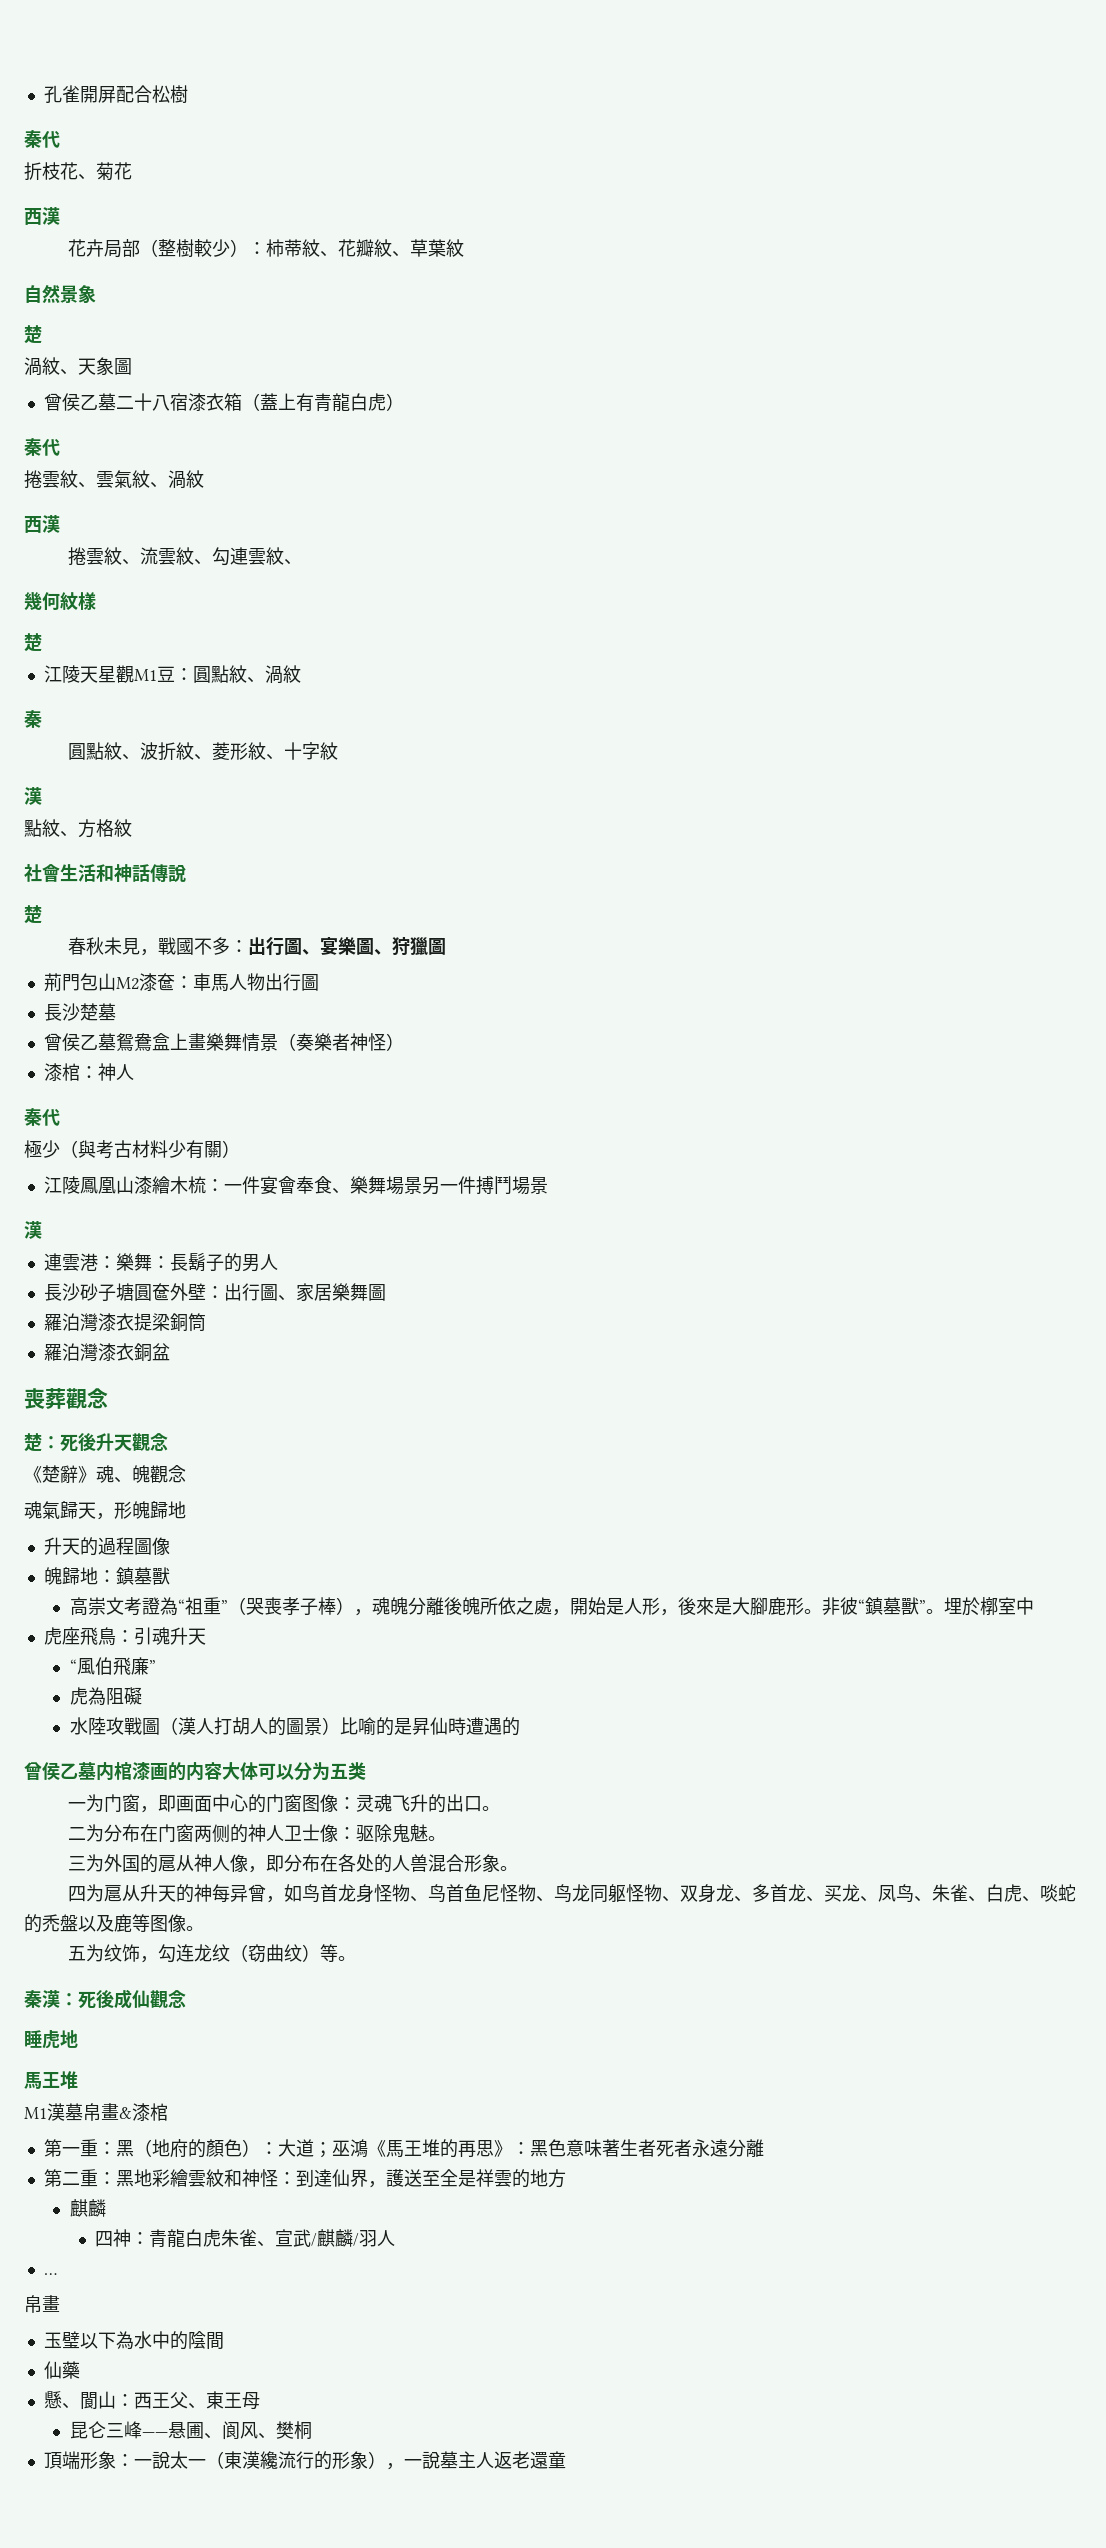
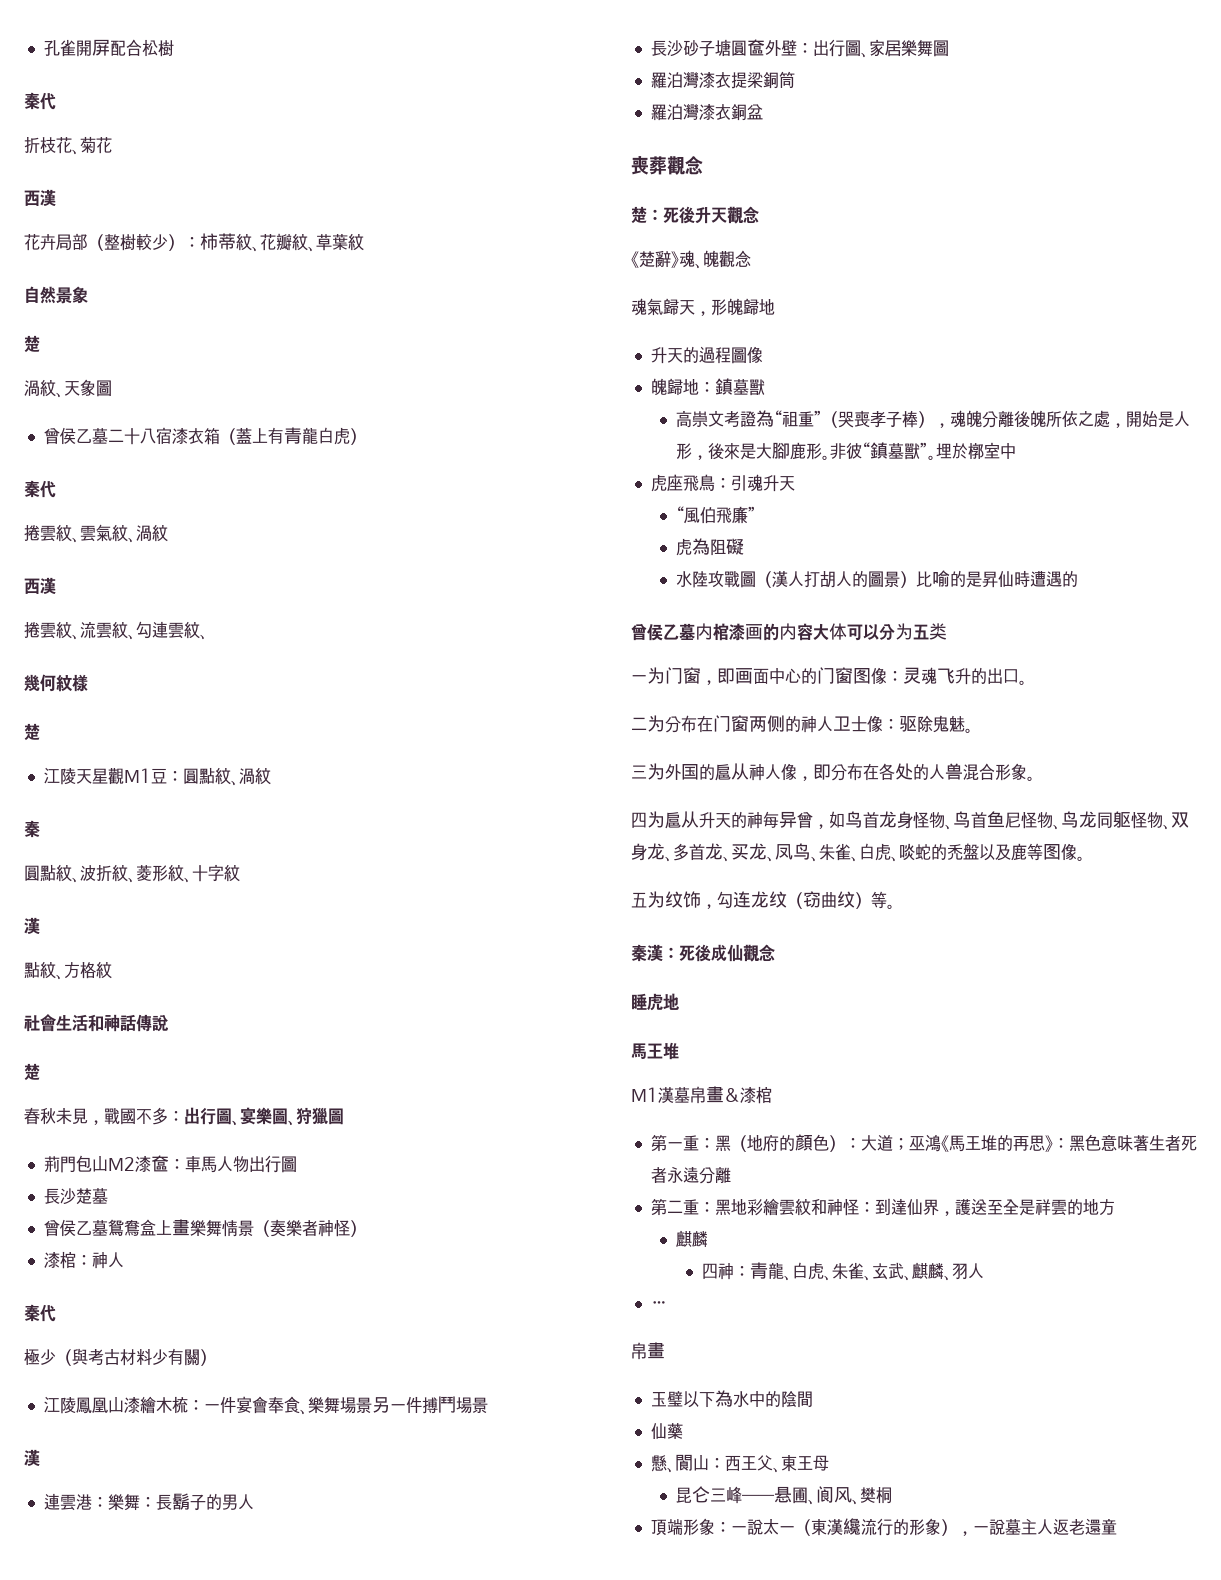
- 四神：青龍白虎朱雀、宣武/麒麟/羽人
+ 四神：青龍、白虎、朱雀、玄武、麒麟、羽人

